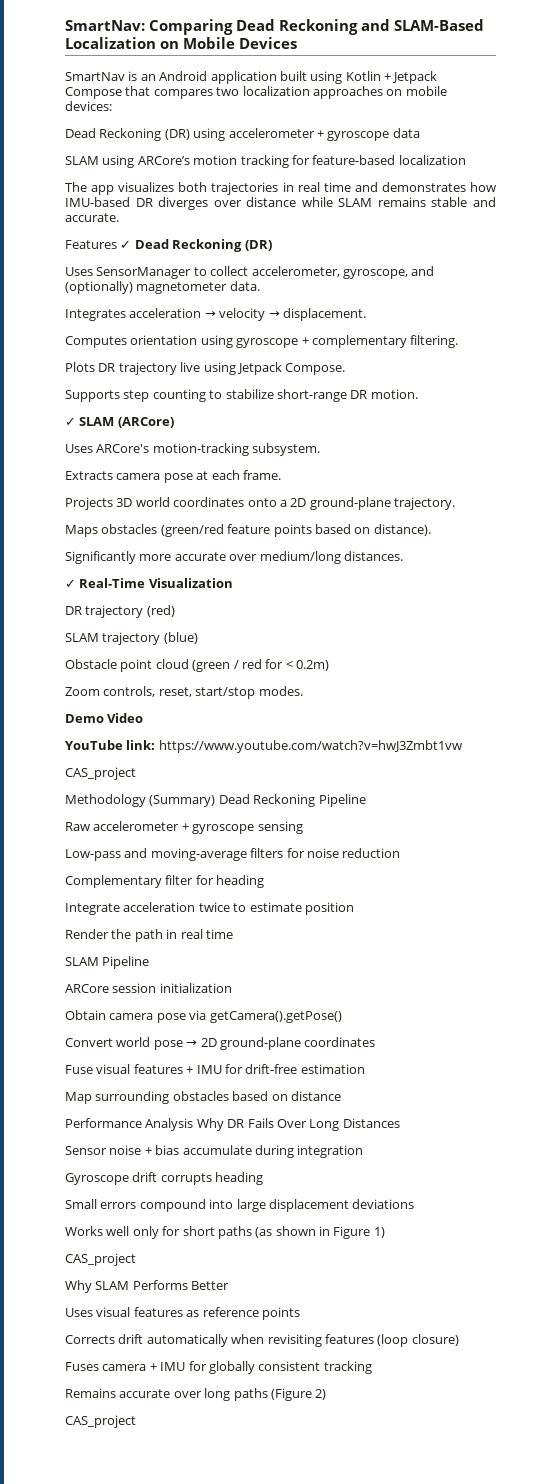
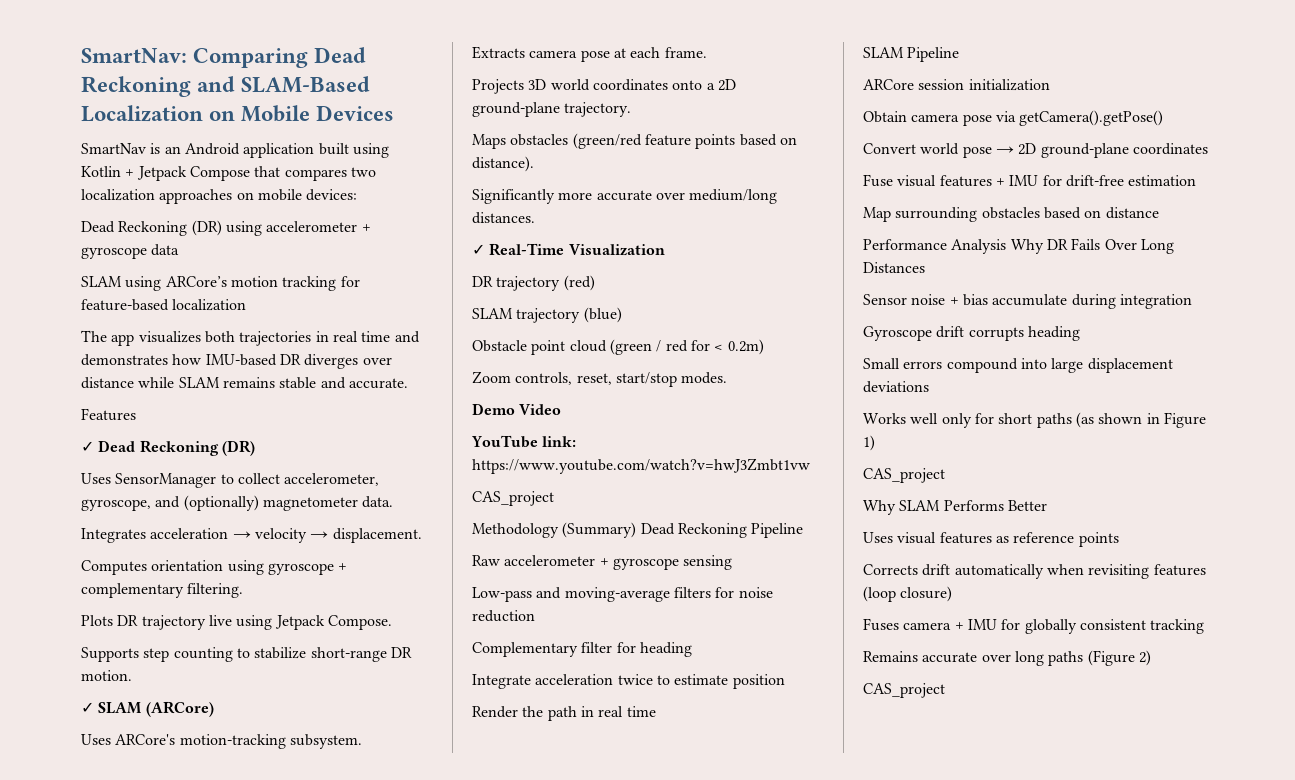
- Features ✓ Dead Reckoning (DR)
+ Features
+ ✓ Dead Reckoning (DR)

